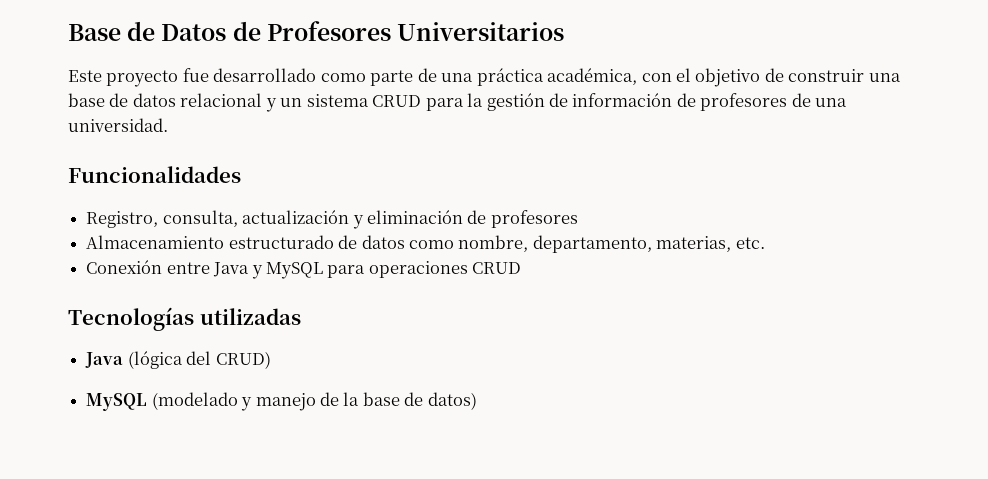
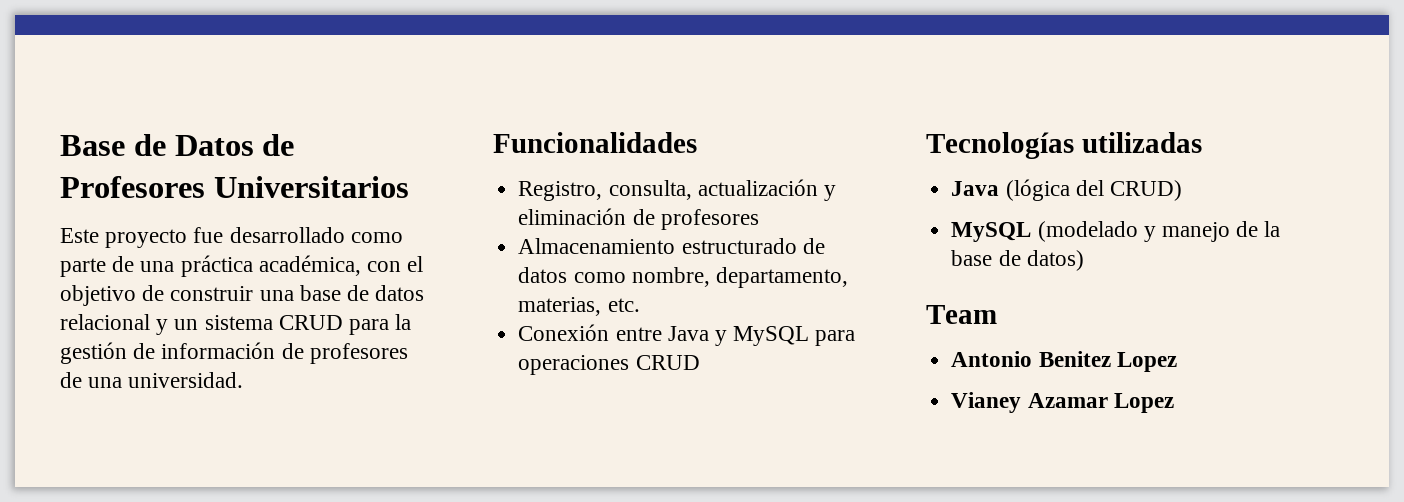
+ Team
+ Antonio Benitez Lopez
+ Vianey Azamar Lopez

